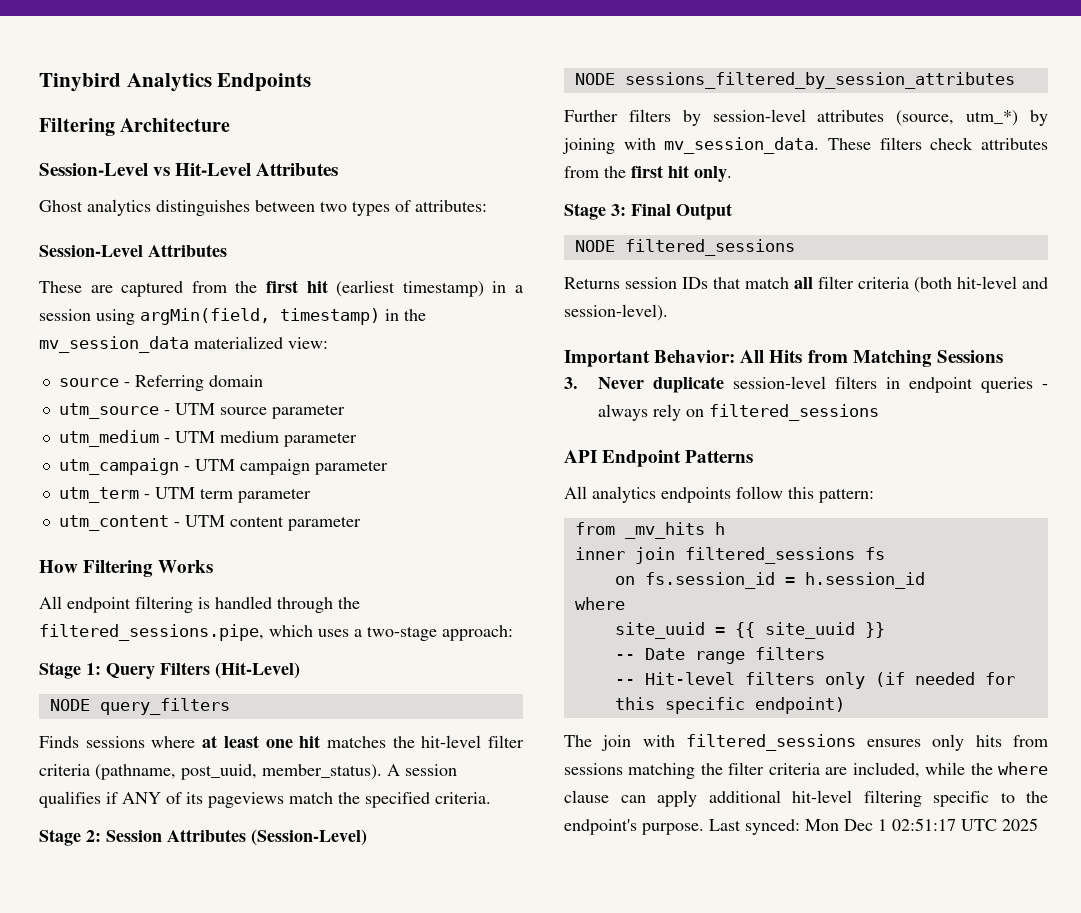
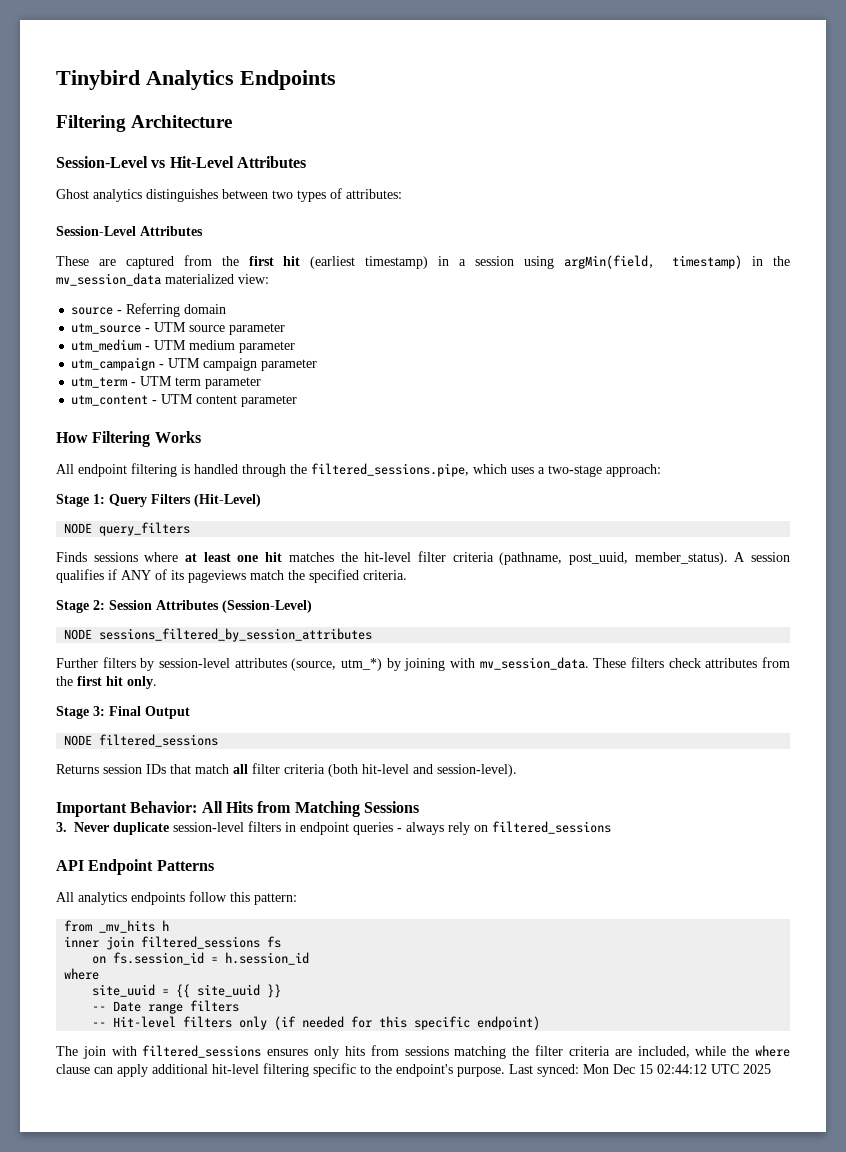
- Last synced: Mon Dec 1 02:51:17 UTC 2025
+ Last synced: Mon Dec 15 02:44:12 UTC 2025

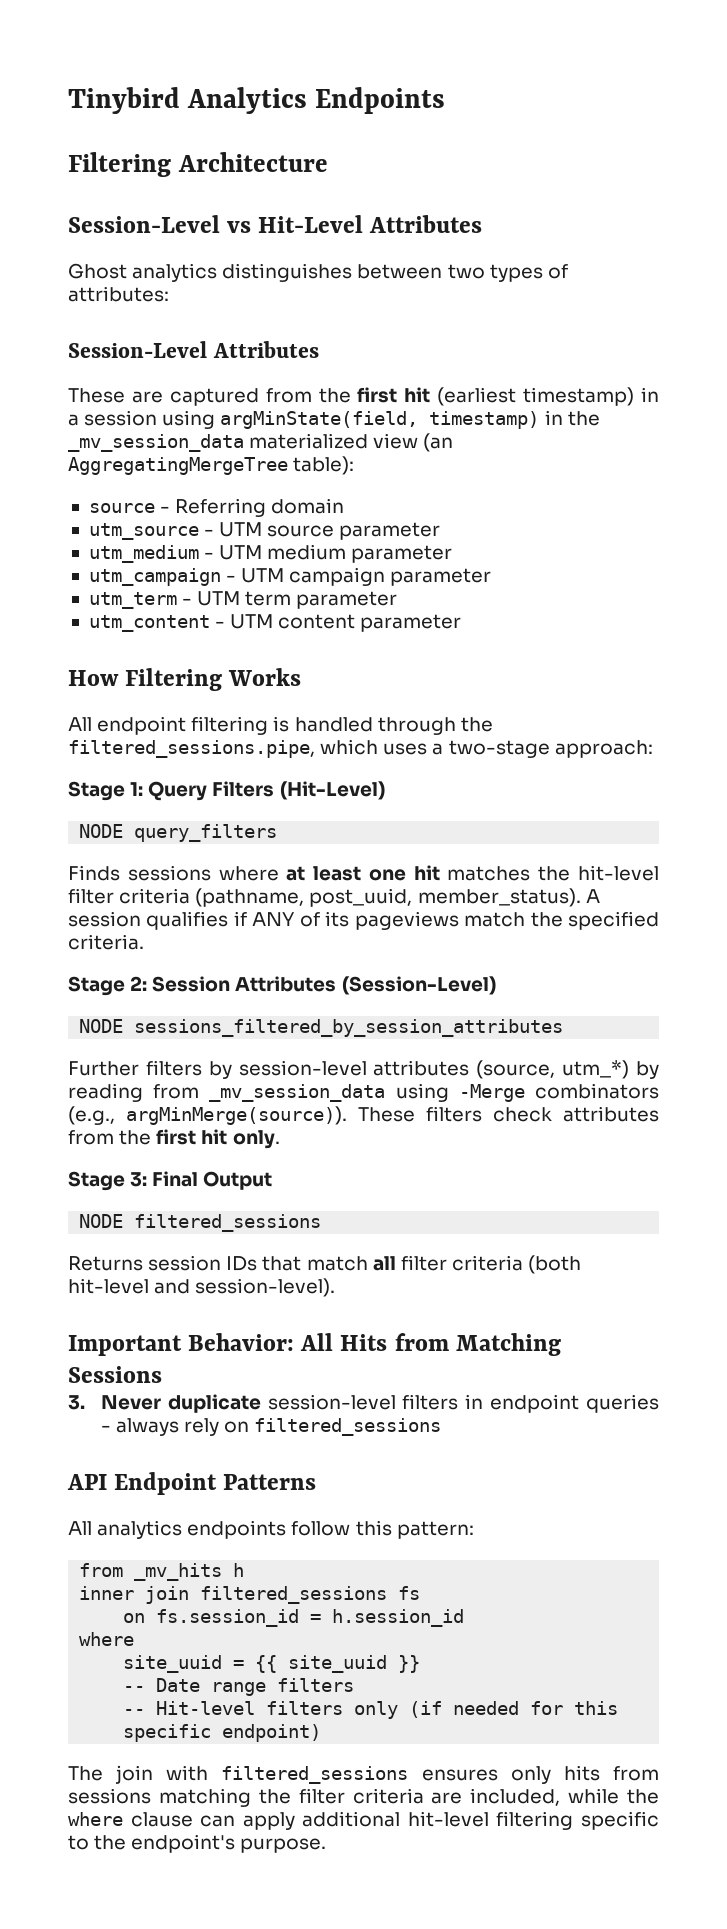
- These are captured from the first hit (earliest timestamp) in a session using argMin(field, timestamp) in the mv_session_data materialized view:
+ These are captured from the first hit (earliest timestamp) in a session using argMinState(field, timestamp) in the _mv_session_data materialized view (an AggregatingMergeTree table):
- Further filters by session-level attributes (source, utm_*) by joining with mv_session_data.
+ Further filters by session-level attributes (source, utm_*) by reading from _mv_session_data using -Merge combinators (e.g., argMinMerge(source)).
- Last synced: Mon Dec 15 02:44:12 UTC 2025

